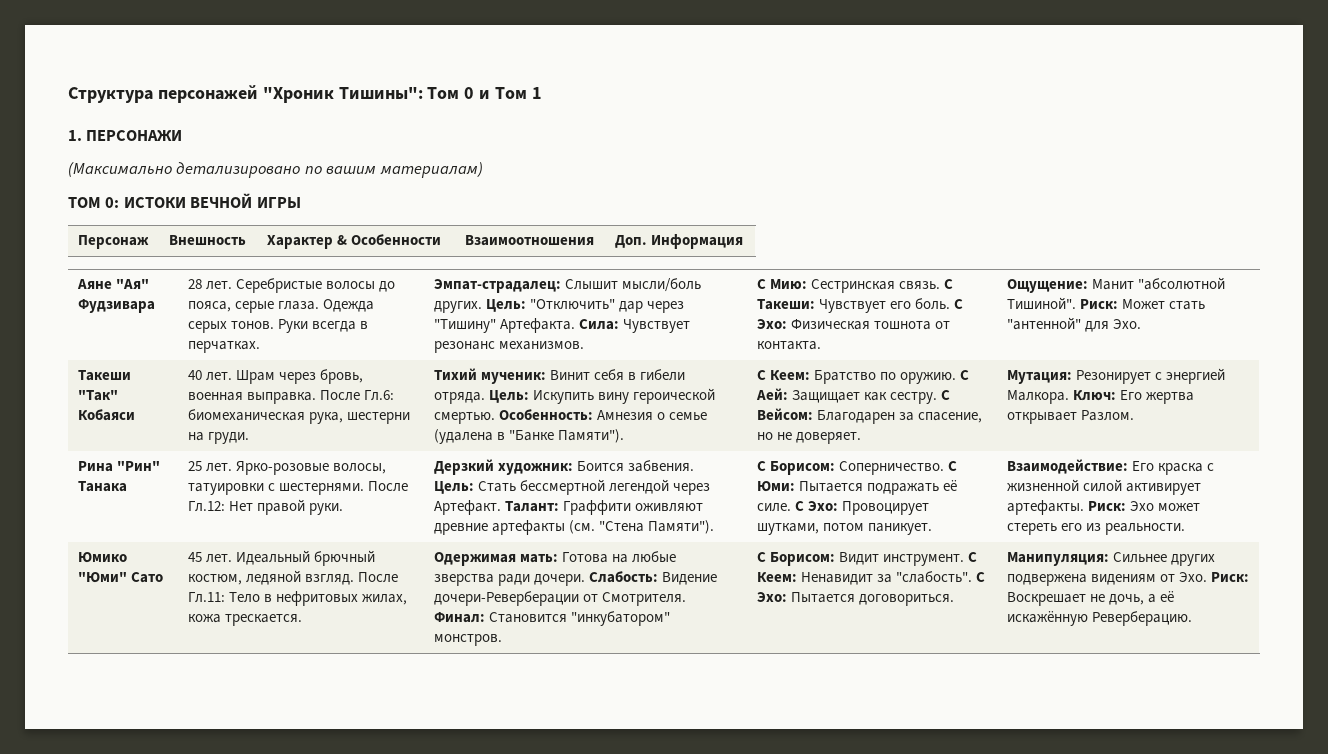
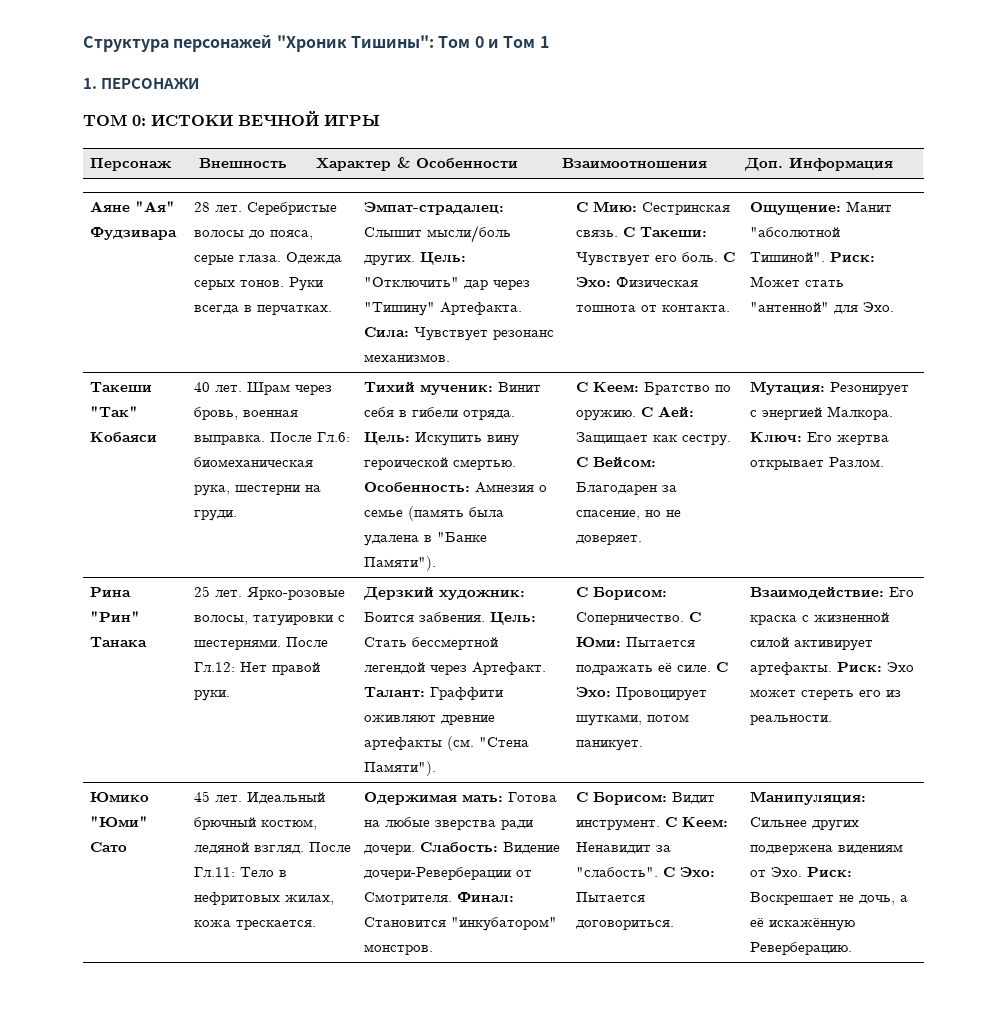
- (Максимально детализировано по вашим материалам)
- Особенность: Амнезия о семье (удалена в "Банке Памяти").
+ Особенность: Амнезия о семье (память была удалена в "Банке Памяти").

